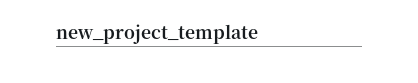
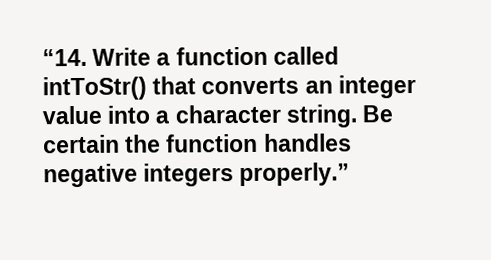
- new_project_template
+ “14. Write a function called intToStr() that converts an integer value into a character string. Be certain the function handles negative integers properly.”

